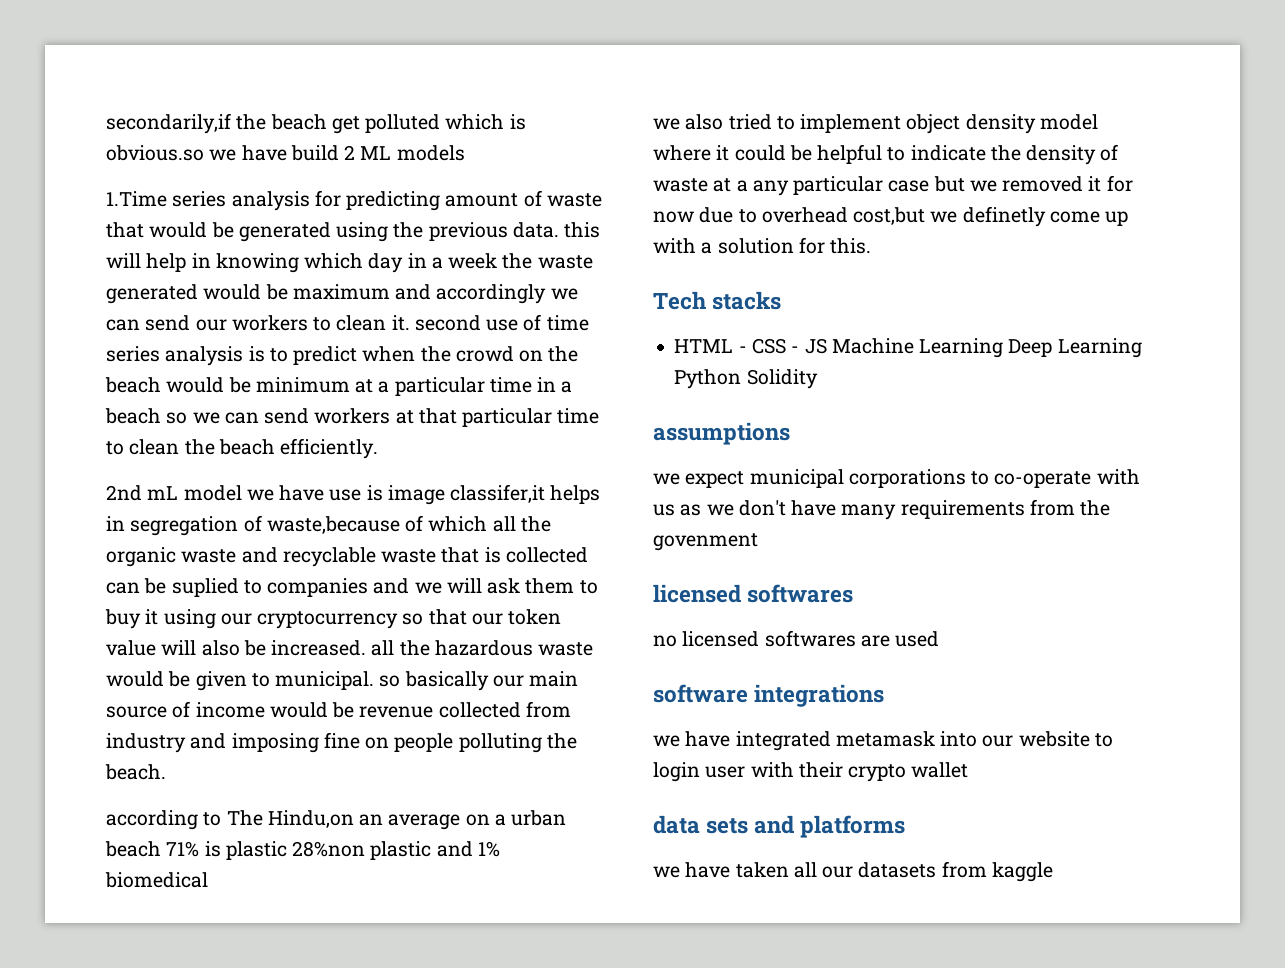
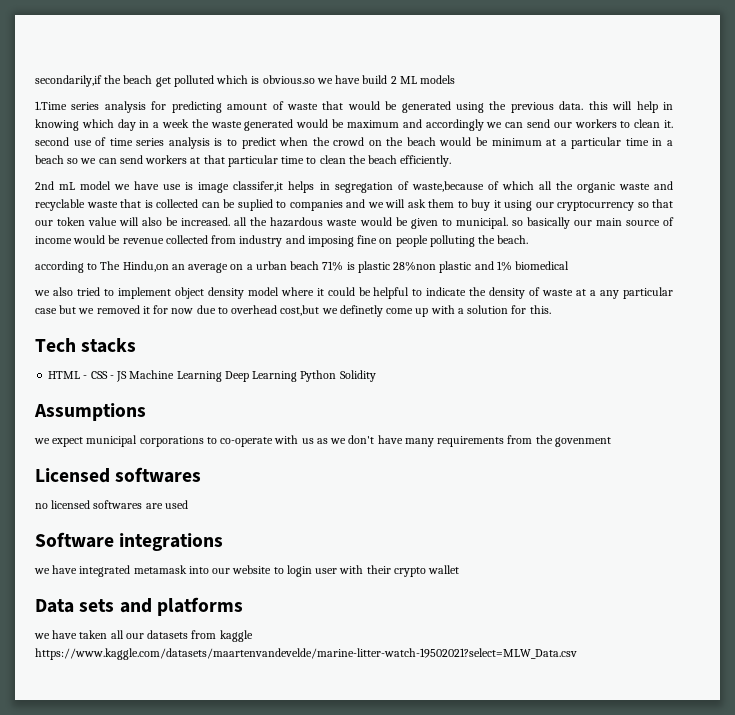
- assumptions
+ Assumptions
  we expect municipal corporations to co-operate with us as we don't have many requirements from the govenment
- licensed softwares
+ Licensed softwares
- software integrations
+ Software integrations
- data sets and platforms
+ Data sets and platforms
- we have taken all our datasets from kaggle
+ we have taken all our datasets from kaggle https://www.kaggle.com/datasets/maartenvandevelde/marine-litter-watch-19502021?select=MLW_Data.csv

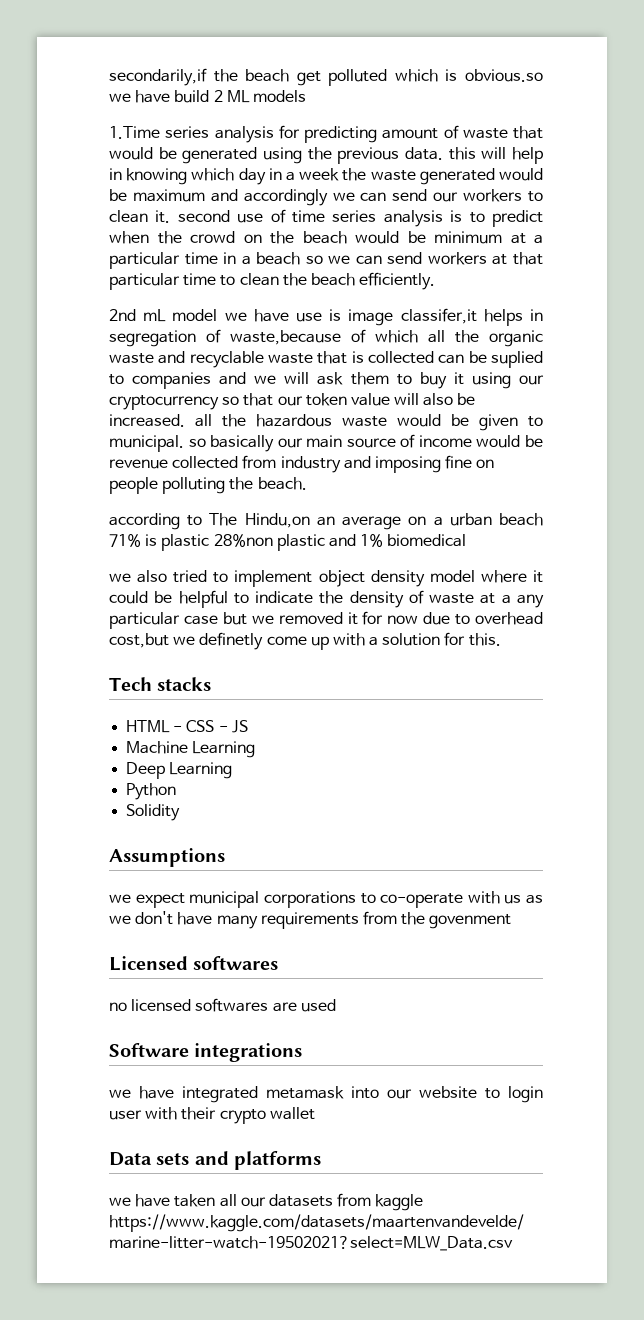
- HTML - CSS - JS Machine Learning Deep Learning Python Solidity
+ HTML - CSS - JS
+ Machine Learning
+ Deep Learning
+ Python
+ Solidity

